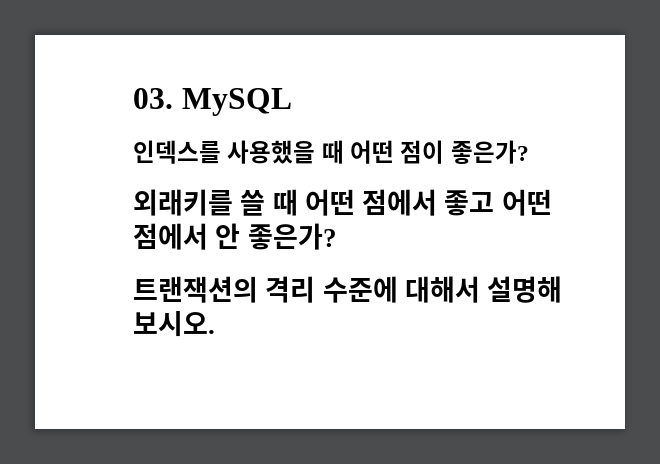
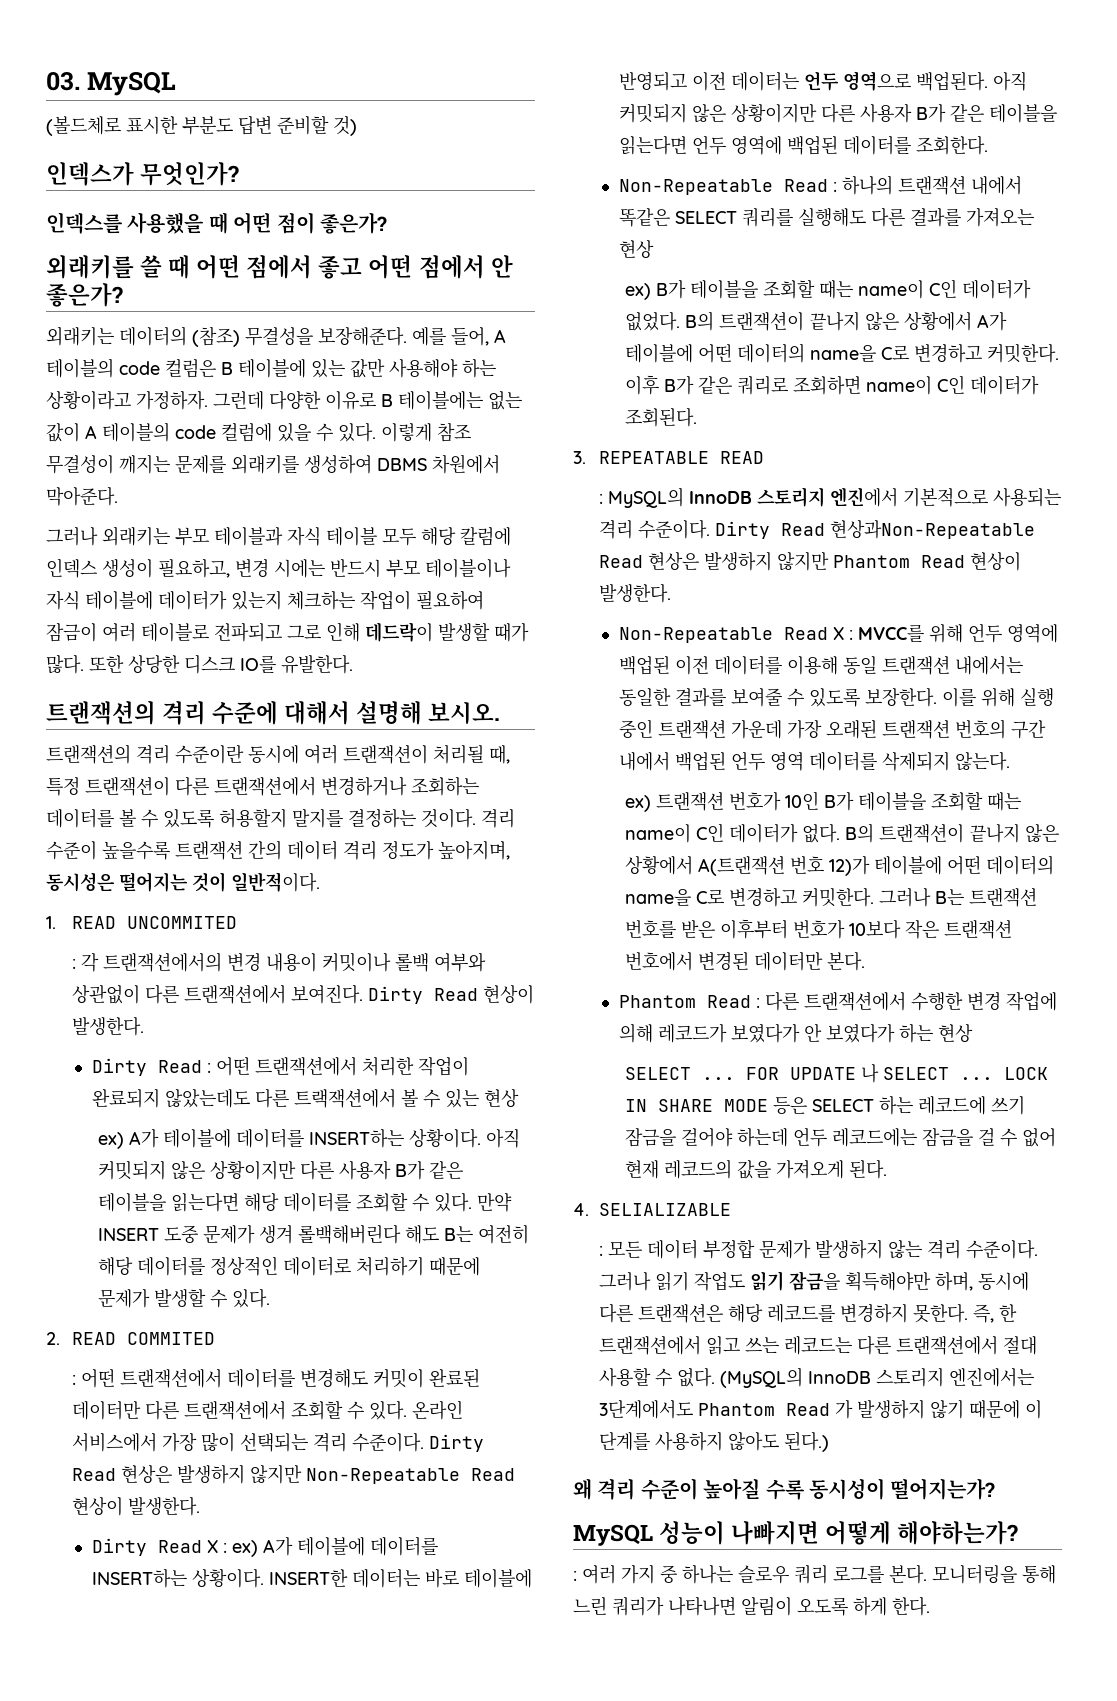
+ (볼드체로 표시한 부분도 답변 준비할 것)
+ 인덱스가 무엇인가?
+ 외래키는 데이터의 (참조) 무결성을 보장해준다. 예를 들어, A 테이블의 code 컬럼은 B 테이블에 있는 값만 사용해야 하는 상황이라고 가정하자. 그런데 다양한 이유로 B 테이블에는 없는 값이 A 테이블의 code 컬럼에 있을 수 있다. 이렇게 참조 무결성이 깨지는 문제를 외래키를 생성하여 DBMS 차원에서 막아준다.
+ 그러나 외래키는 부모 테이블과 자식 테이블 모두 해당 칼럼에 인덱스 생성이 필요하고, 변경 시에는 반드시 부모 테이블이나 자식 테이블에 데이터가 있는지 체크하는 작업이 필요하여 잠금이 여러 테이블로 전파되고 그로 인해 데드락이 발생할 때가 많다. 또한 상당한 디스크 IO를 유발한다.
+ 트랜잭션의 격리 수준이란 동시에 여러 트랜잭션이 처리될 때, 특정 트랜잭션이 다른 트랜잭션에서 변경하거나 조회하는 데이터를 볼 수 있도록 허용할지 말지를 결정하는 것이다. 격리 수준이 높을수록 트랜잭션 간의 데이터 격리 정도가 높아지며, 동시성은 떨어지는 것이 일반적이다.
+ 1. READ UNCOMMITED
+ : 각 트랜잭션에서의 변경 내용이 커밋이나 롤백 여부와 상관없이 다른 트랜잭션에서 보여진다. Dirty Read 현상이 발생한다.
+ Dirty Read : 어떤 트랜잭션에서 처리한 작업이 완료되지 않았는데도 다른 트랙잭션에서 볼 수 있는 현상
+ ex) A가 테이블에 데이터를 INSERT하는 상황이다. 아직 커밋되지 않은 상황이지만 다른 사용자 B가 같은 테이블을 읽는다면 해당 데이터를 조회할 수 있다. 만약 INSERT 도중 문제가 생겨 롤백해버린다 해도 B는 여전히 해당 데이터를 정상적인 데이터로 처리하기 때문에 문제가 발생할 수 있다.
+ 2. READ COMMITED
+ : 어떤 트랜잭션에서 데이터를 변경해도 커밋이 완료된 데이터만 다른 트랜잭션에서 조회할 수 있다. 온라인 서비스에서 가장 많이 선택되는 격리 수준이다. Dirty Read 현상은 발생하지 않지만 Non-Repeatable Read 현상이 발생한다.
+ Dirty Read X : ex) A가 테이블에 데이터를 INSERT하는 상황이다. INSERT한 데이터는 바로 테이블에 반영되고 이전 데이터는 언두 영역으로 백업된다. 아직 커밋되지 않은 상황이지만 다른 사용자 B가 같은 테이블을 읽는다면 언두 영역에 백업된 데이터를 조회한다.
+ Non-Repeatable Read : 하나의 트랜잭션 내에서 똑같은 SELECT 쿼리를 실행해도 다른 결과를 가져오는 현상
+ ex) B가 테이블을 조회할 때는 name이 C인 데이터가 없었다. B의 트랜잭션이 끝나지 않은 상황에서 A가 테이블에 어떤 데이터의 name을 C로 변경하고 커밋한다. 이후 B가 같은 쿼리로 조회하면 name이 C인 데이터가 조회된다.
+ 3. REPEATABLE READ
+ : MySQL의 InnoDB 스토리지 엔진에서 기본적으로 사용되는 격리 수준이다. Dirty Read 현상과Non-Repeatable Read 현상은 발생하지 않지만 Phantom Read 현상이 발생한다.
+ Non-Repeatable Read X : MVCC를 위해 언두 영역에 백업된 이전 데이터를 이용해 동일 트랜잭션 내에서는 동일한 결과를 보여줄 수 있도록 보장한다. 이를 위해 실행 중인 트랜잭션 가운데 가장 오래된 트랜잭션 번호의 구간 내에서 백업된 언두 영역 데이터를 삭제되지 않는다.
+ ex) 트랜잭션 번호가 10인 B가 테이블을 조회할 때는 name이 C인 데이터가 없다. B의 트랜잭션이 끝나지 않은 상황에서 A(트랜잭션 번호 12)가 테이블에 어떤 데이터의 name을 C로 변경하고 커밋한다. 그러나 B는 트랜잭션 번호를 받은 이후부터 번호가 10보다 작은 트랜잭션 번호에서 변경된 데이터만 본다.
+ Phantom Read : 다른 트랜잭션에서 수행한 변경 작업에 의해 레코드가 보였다가 안 보였다가 하는 현상
+ SELECT ... FOR UPDATE 나 SELECT ... LOCK IN SHARE MODE 등은 SELECT 하는 레코드에 쓰기 잠금을 걸어야 하는데 언두 레코드에는 잠금을 걸 수 없어 현재 레코드의 값을 가져오게 된다.
+ 4. SELIALIZABLE
+ : 모든 데이터 부정합 문제가 발생하지 않는 격리 수준이다. 그러나 읽기 작업도 읽기 잠금을 획득해야만 하며, 동시에 다른 트랜잭션은 해당 레코드를 변경하지 못한다. 즉, 한 트랜잭션에서 읽고 쓰는 레코드는 다른 트랜잭션에서 절대 사용할 수 없다. (MySQL의 InnoDB 스토리지 엔진에서는 3단계에서도 Phantom Read 가 발생하지 않기 때문에 이 단계를 사용하지 않아도 된다.)
+ 왜 격리 수준이 높아질 수록 동시성이 떨어지는가?
+ MySQL 성능이 나빠지면 어떻게 해야하는가?
+ : 여러 가지 중 하나는 슬로우 쿼리 로그를 본다. 모니터링을 통해 느린 쿼리가 나타나면 알림이 오도록 하게 한다.

